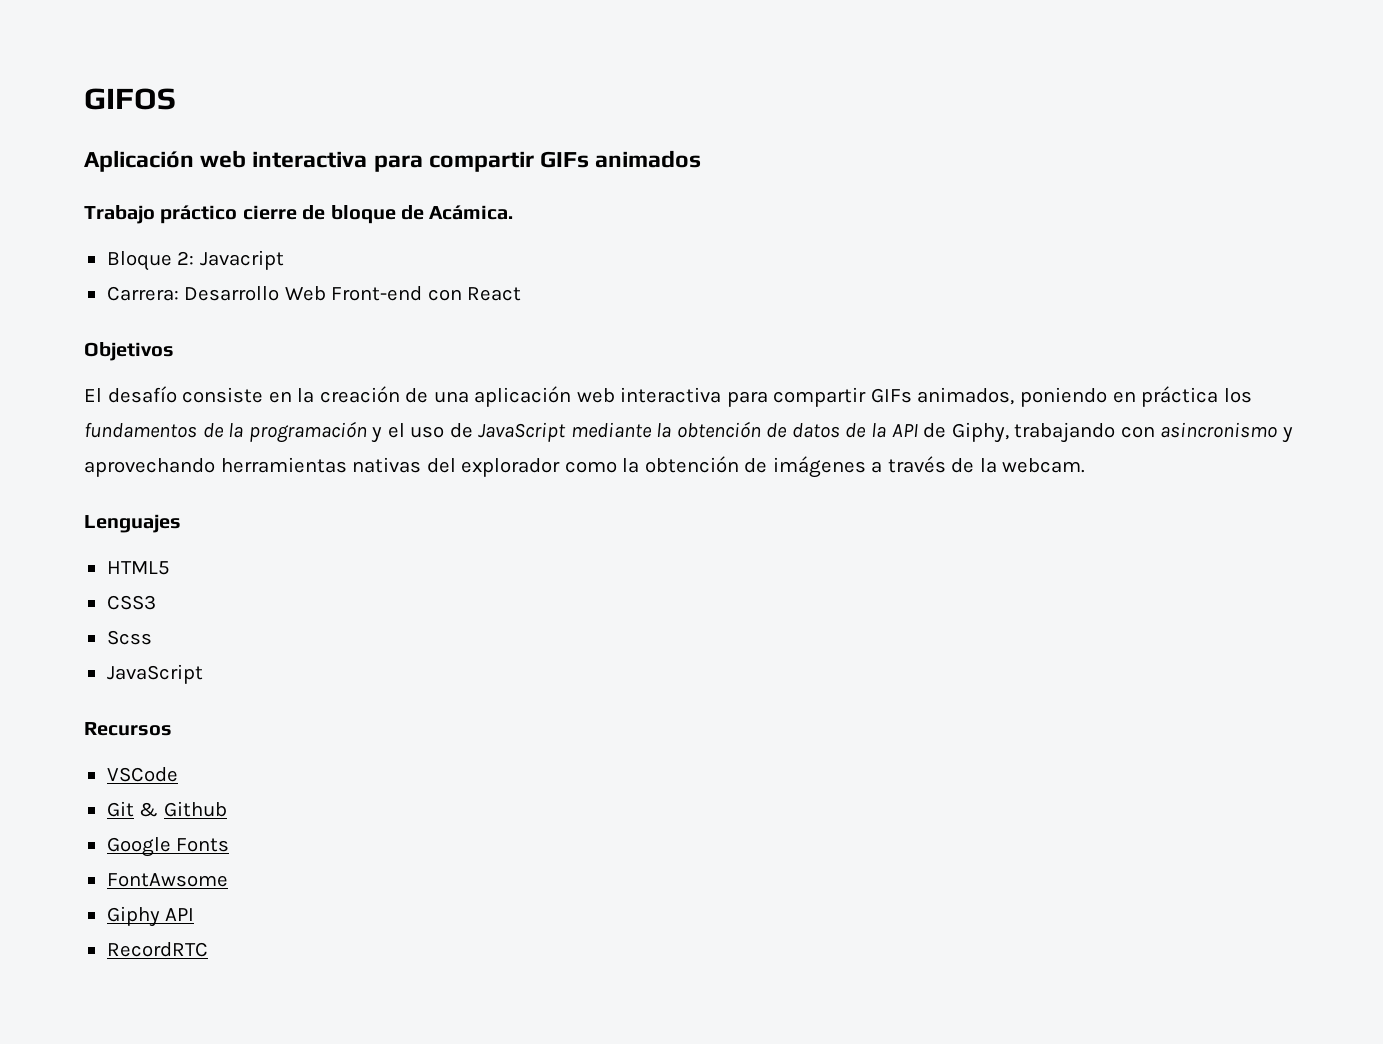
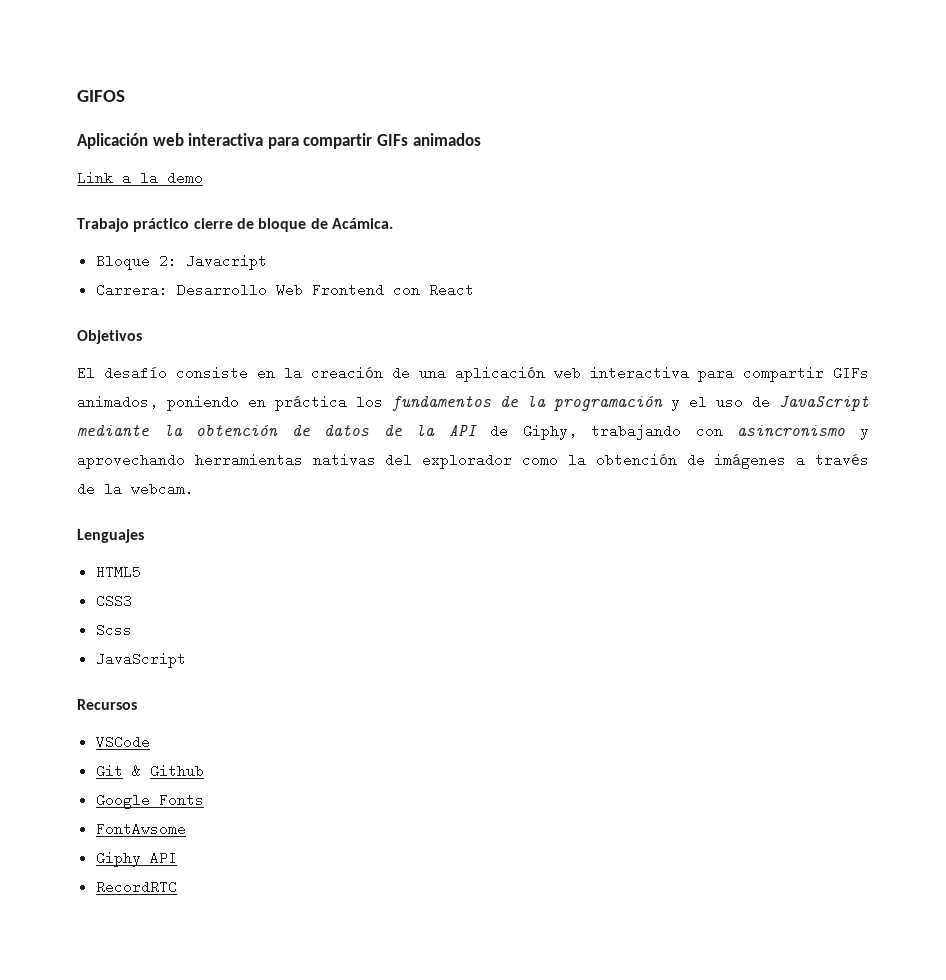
+ Link a la demo
- Carrera: Desarrollo Web Front-end con React
+ Carrera: Desarrollo Web Frontend con React

